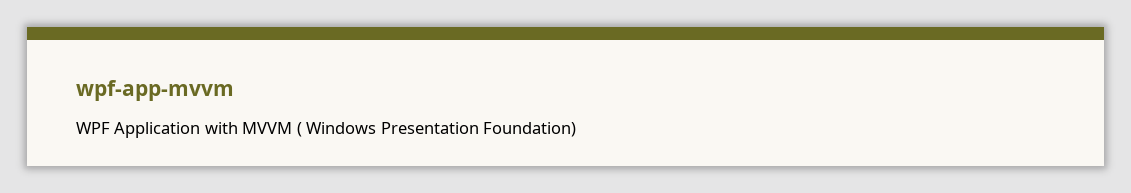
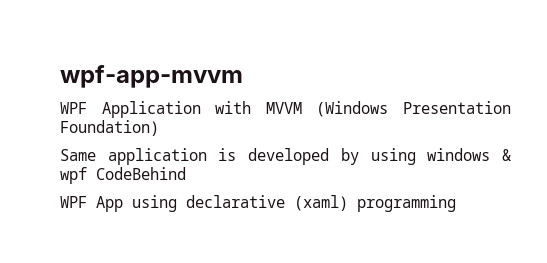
- WPF Application with MVVM ( Windows Presentation Foundation)
+ WPF Application with MVVM (Windows Presentation Foundation)
+ Same application is developed by using windows & wpf CodeBehind
+ WPF App using declarative (xaml) programming

